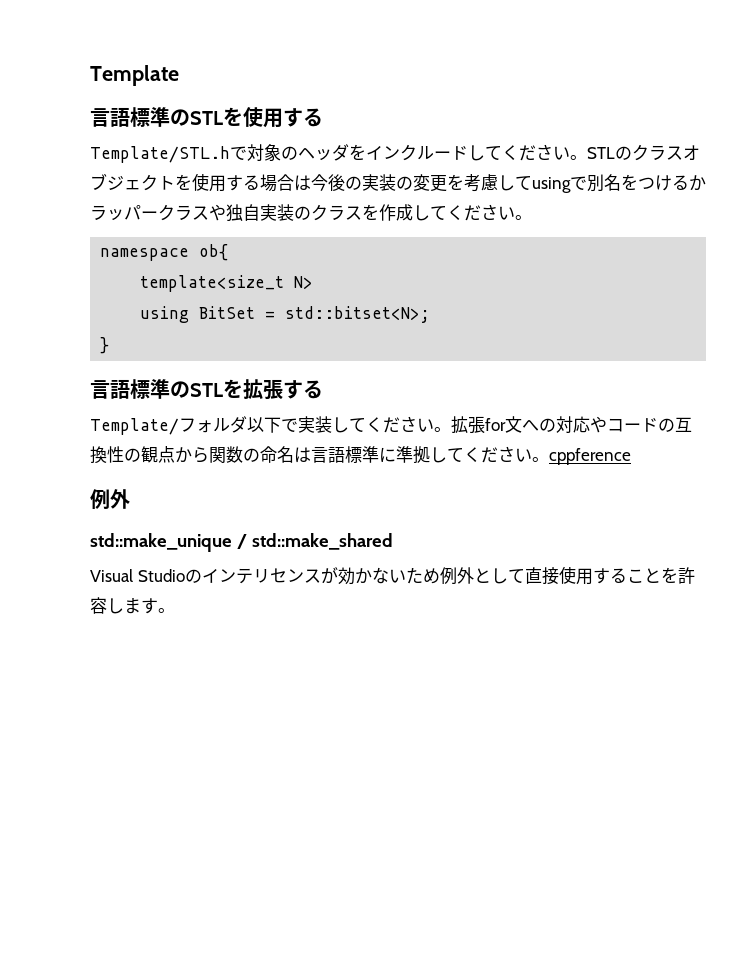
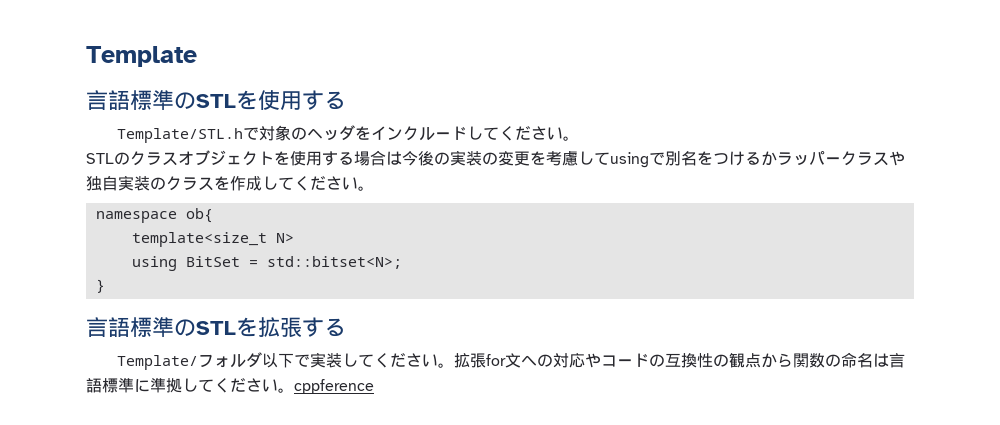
- Template/STL.hで対象のヘッダをインクルードしてください。STLのクラスオブジェクトを使用する場合は今後の実装の変更を考慮してusingで別名をつけるかラッパークラスや独自実装のクラスを作成してください。
+ Template/STL.hで対象のヘッダをインクルードしてください。
+ STLのクラスオブジェクトを使用する場合は今後の実装の変更を考慮してusingで別名をつけるかラッパークラスや独自実装のクラスを作成してください。
  拡張for文への対応やコードの互換性の観点から関数の命名は言語標準に準拠してください。cppference
- 例外
- std::make_unique / std::make_shared
- Visual Studioのインテリセンスが効かないため例外として直接使用することを許容します。

